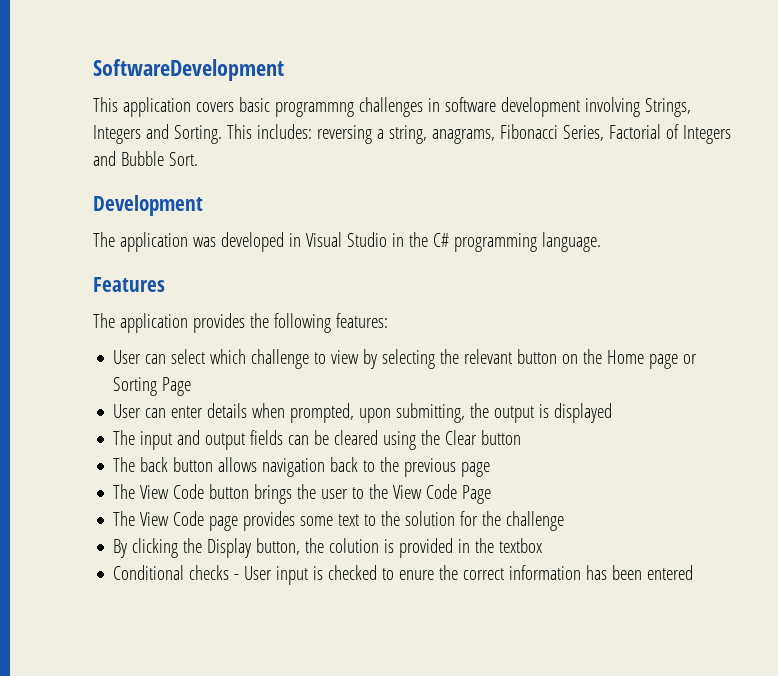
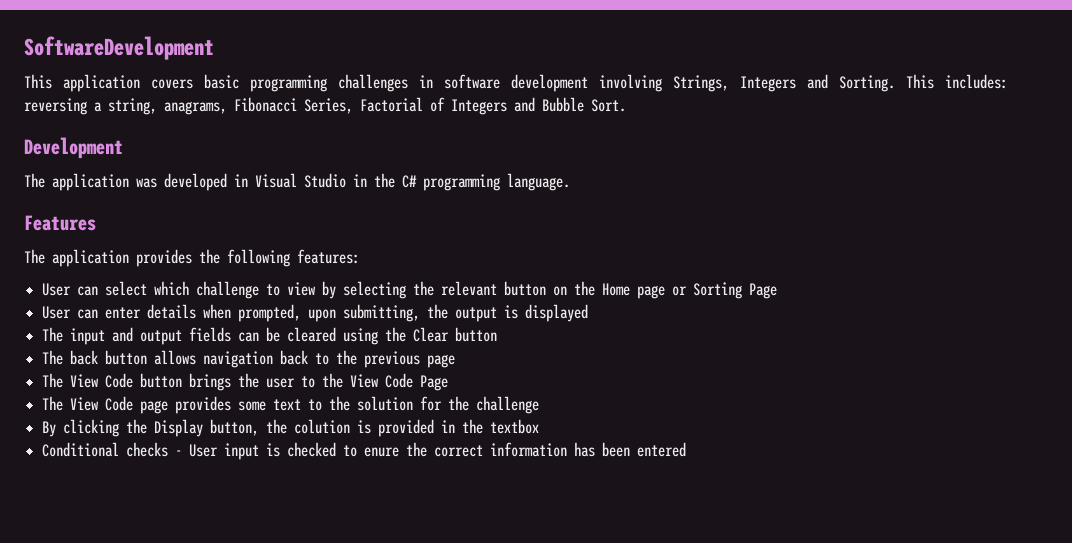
- This application covers basic programmng challenges in software development involving Strings, Integers and Sorting.
+ This application covers basic programming challenges in software development involving Strings, Integers and Sorting.

